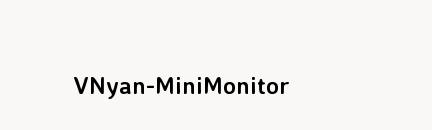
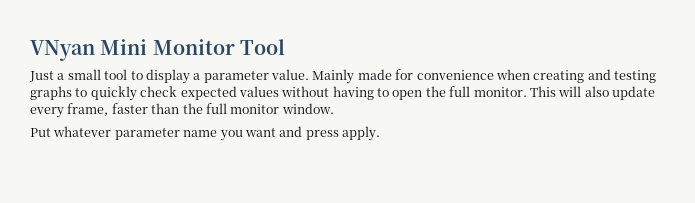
- VNyan-MiniMonitor
+ VNyan Mini Monitor Tool
+ Just a small tool to display a parameter value. Mainly made for convenience when creating and testing graphs to quickly check expected values without having to open the full monitor. This will also update every frame, faster than the full monitor window.
+ Put whatever parameter name you want and press apply.

